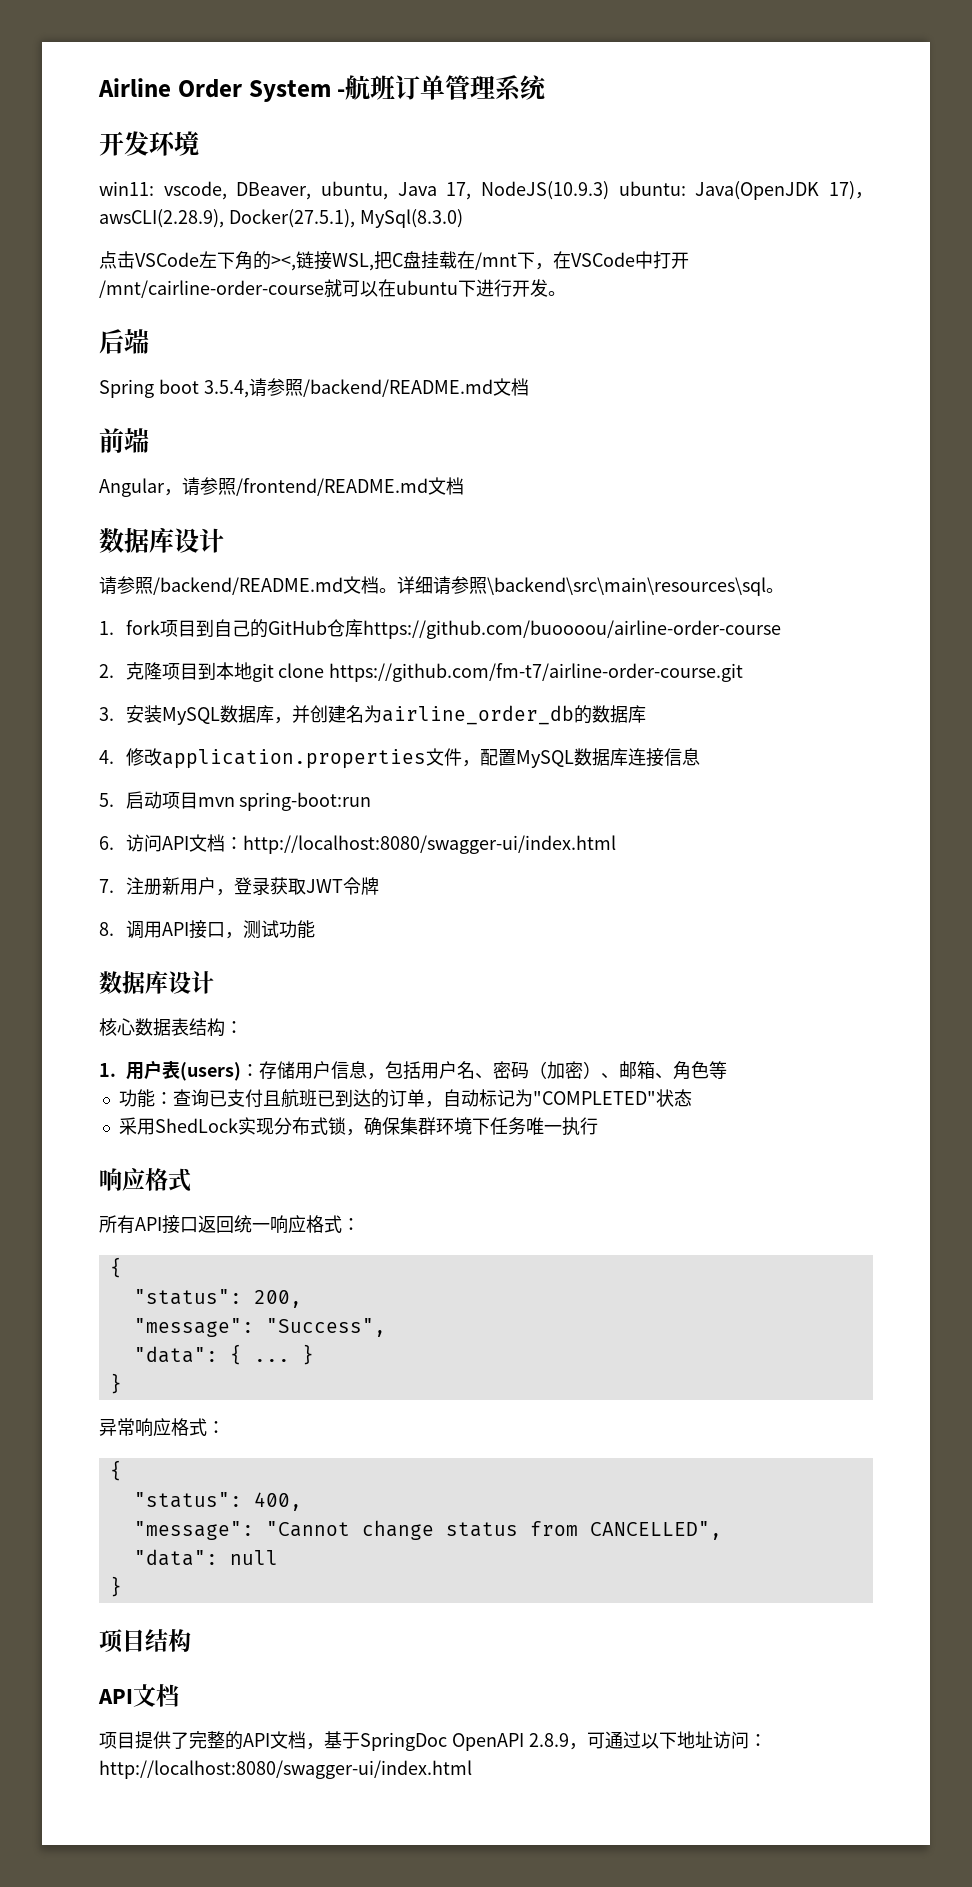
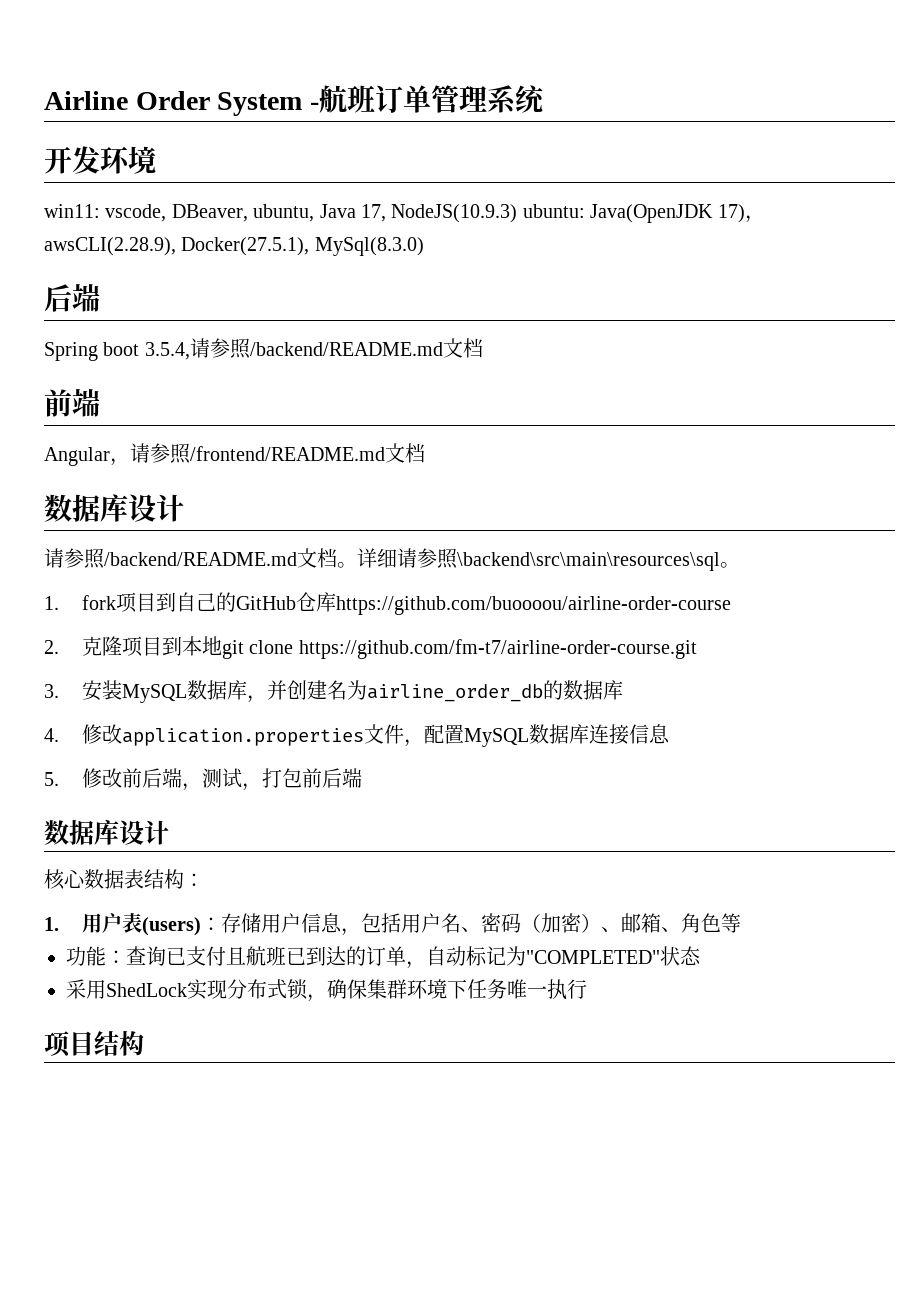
- 点击VSCode左下角的><,链接WSL,把C盘挂载在/mnt下，在VSCode中打开/mnt/cairline-order-course就可以在ubuntu下进行开发。
- 5.启动项目mvn spring-boot:run
- 6.访问API文档：http://localhost:8080/swagger-ui/index.html
- 7.注册新用户，登录获取JWT令牌
- 8.调用API接口，测试功能
+ 5.修改前后端，测试，打包前后端
  采用ShedLock实现分布式锁，确保集群环境下任务唯一执行
- 响应格式
- 所有API接口返回统一响应格式：
- {
- "status": 200,
- "message": "Success",
- "data": { ... }
- }
- 异常响应格式：
- {
- "status": 400,
- "message": "Cannot change status from CANCELLED",
- "data": null
- }
  项目结构
- API文档
- 项目提供了完整的API文档，基于SpringDoc OpenAPI 2.8.9，可通过以下地址访问：http://localhost:8080/swagger-ui/index.html

